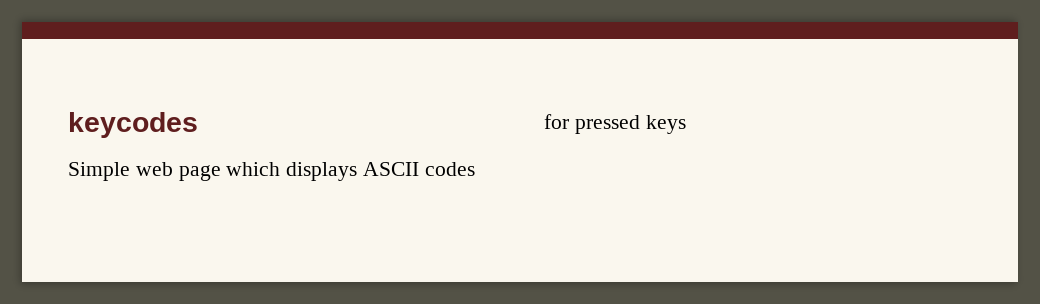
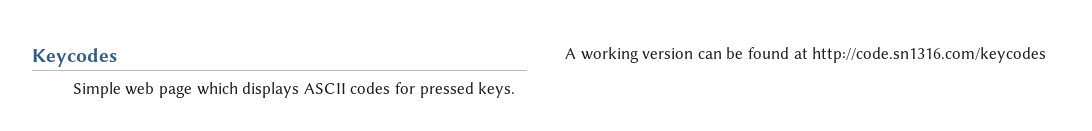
- keycodes
+ Keycodes
- Simple web page which displays ASCII codes for pressed keys
+ Simple web page which displays ASCII codes for pressed keys. A working version can be found at http://code.sn1316.com/keycodes

